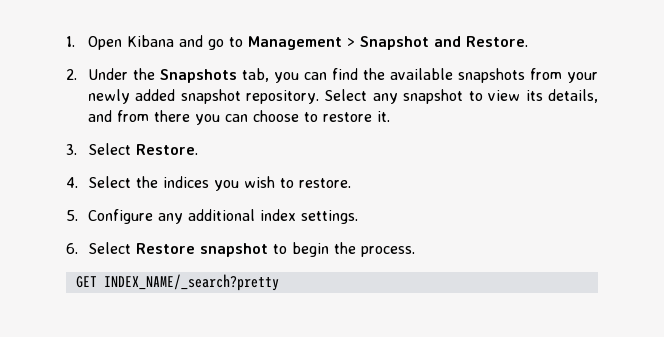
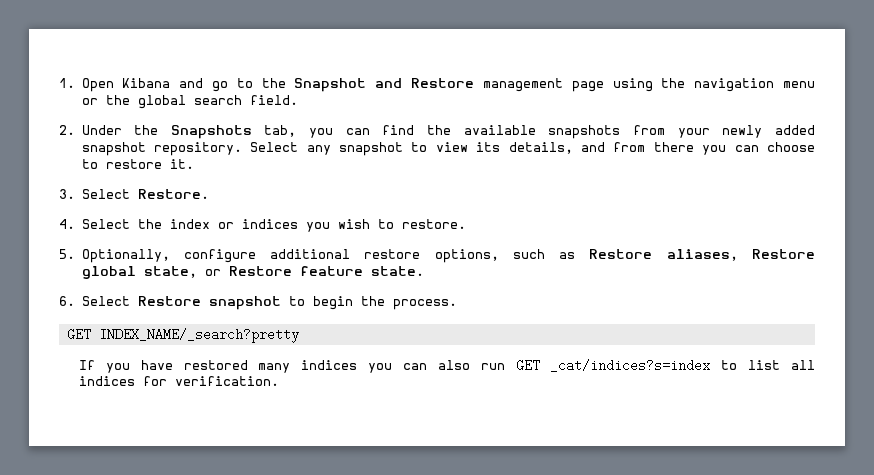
- 1. Open Kibana and go to Management > Snapshot and Restore.
+ 1. Open Kibana and go to the Snapshot and Restore management page using the navigation menu or the global search field.
- 4. Select the indices you wish to restore.
+ 4. Select the index or indices you wish to restore.
- 5. Configure any additional index settings.
+ 5. Optionally, configure additional restore options, such as Restore aliases, Restore global state, or Restore feature state.
+ If you have restored many indices you can also run GET _cat/indices?s=index to list all indices for verification.

